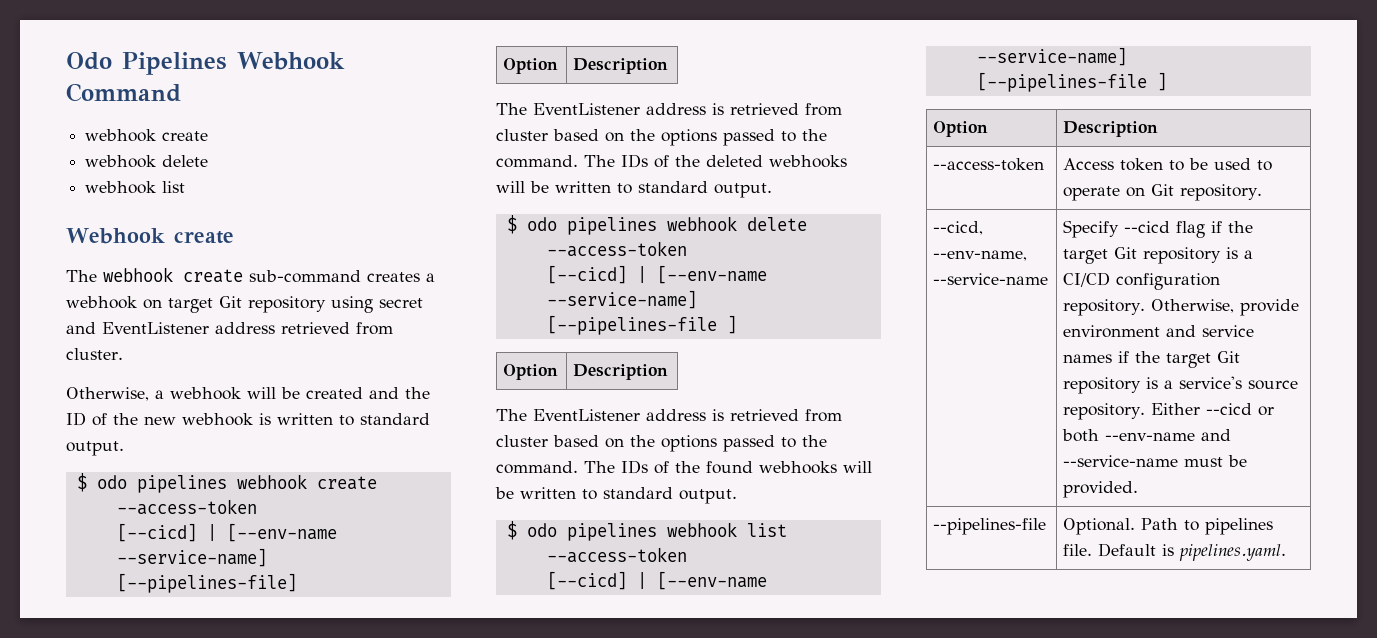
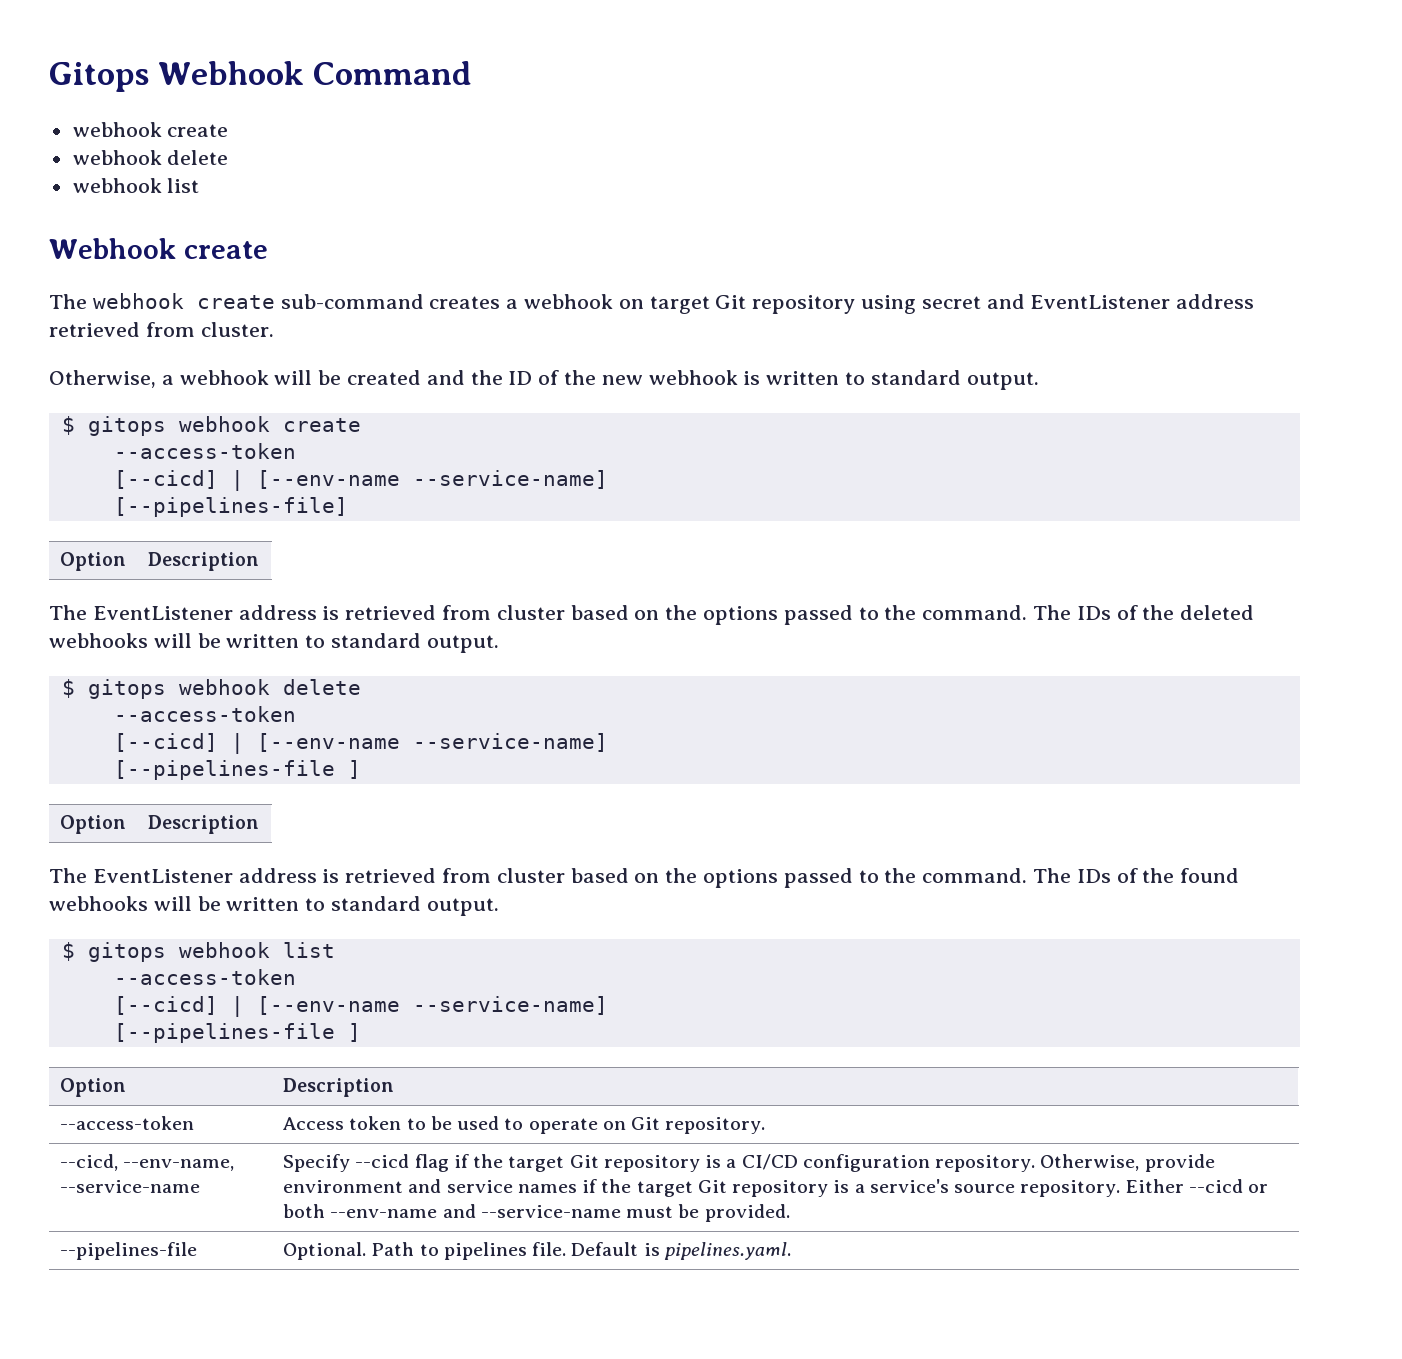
- Odo Pipelines Webhook Command
+ Gitops Webhook Command
- $ odo pipelines webhook create
+ $ gitops webhook create
- $ odo pipelines webhook delete
+ $ gitops webhook delete
- $ odo pipelines webhook list
+ $ gitops webhook list

